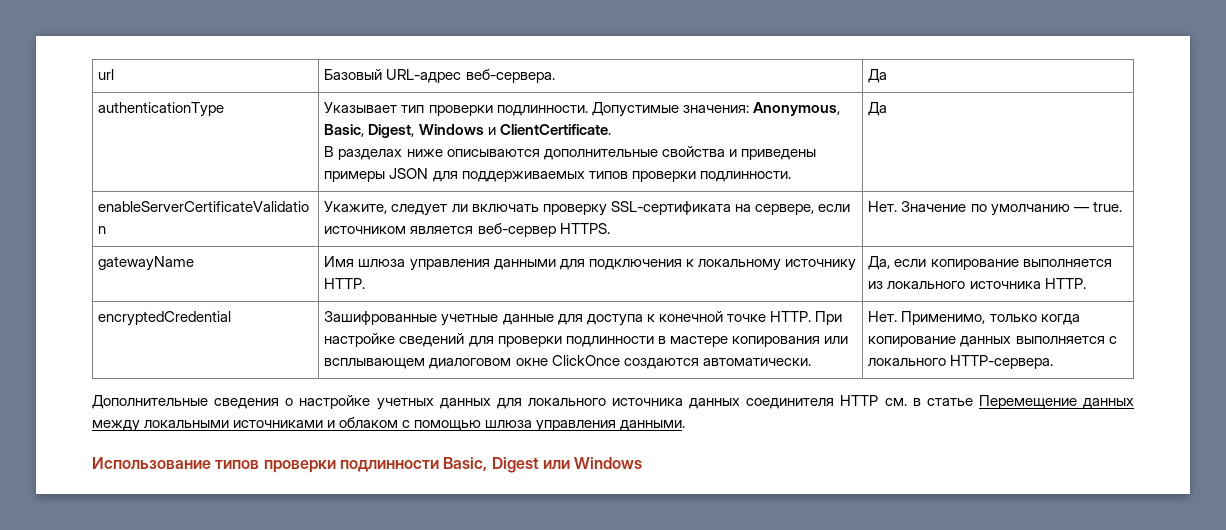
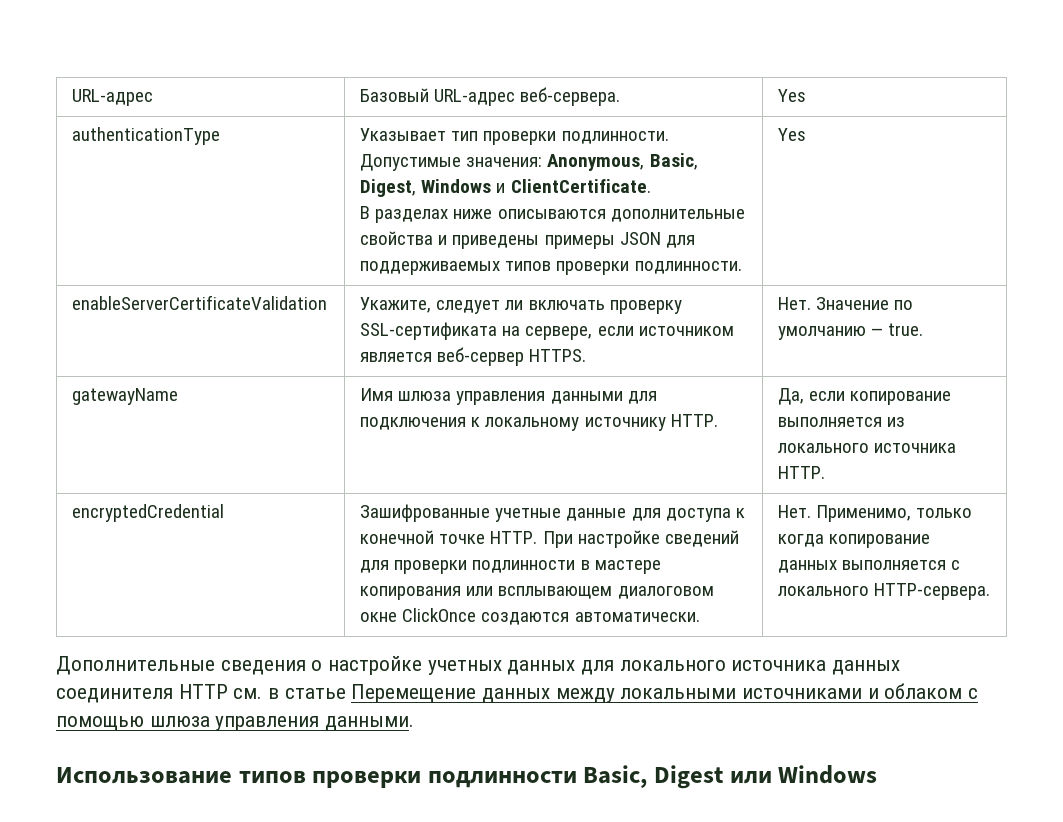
- url | Базовый URL-адрес веб-сервера. | Да
+ URL-адрес | Базовый URL-адрес веб-сервера. | Yes
  authenticationType | Указывает тип проверки подлинности. Допустимые значения: Anonymous, Basic, Digest, Windows и ClientCertificate.
- В разделах ниже описываются дополнительные свойства и приведены примеры JSON для поддерживаемых типов проверки подлинности. | Да
+ В разделах ниже описываются дополнительные свойства и приведены примеры JSON для поддерживаемых типов проверки подлинности. | Yes

